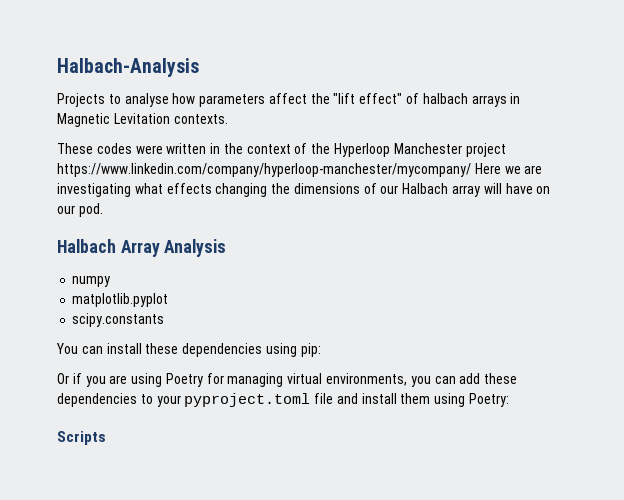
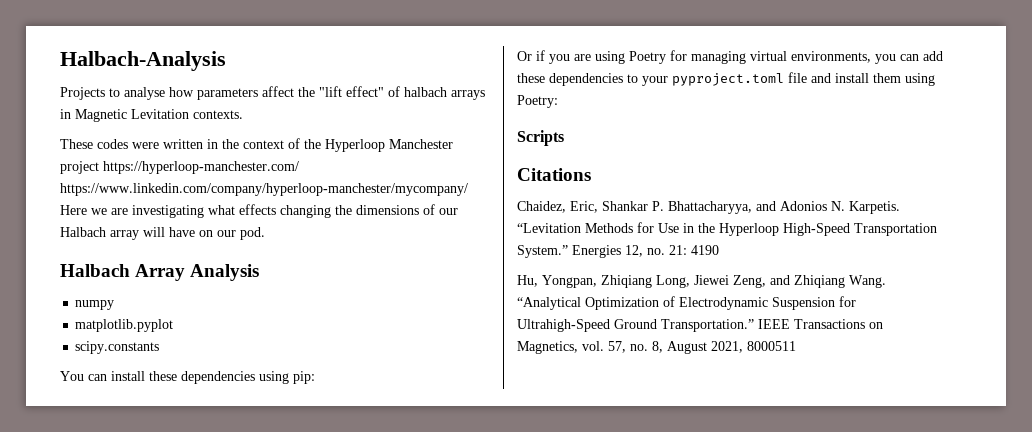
- These codes were written in the context of the Hyperloop Manchester project https://www.linkedin.com/company/hyperloop-manchester/mycompany/ Here we are investigating what effects changing the dimensions of our Halbach array will have on our pod.
+ These codes were written in the context of the Hyperloop Manchester project https://hyperloop-manchester.com/ https://www.linkedin.com/company/hyperloop-manchester/mycompany/ Here we are investigating what effects changing the dimensions of our Halbach array will have on our pod.
+ Citations
+ Chaidez, Eric, Shankar P. Bhattacharyya, and Adonios N. Karpetis. “Levitation Methods for Use in the Hyperloop High-Speed Transportation System.” Energies 12, no. 21: 4190
+ Hu, Yongpan, Zhiqiang Long, Jiewei Zeng, and Zhiqiang Wang. “Analytical Optimization of Electrodynamic Suspension for Ultrahigh-Speed Ground Transportation.” IEEE Transactions on Magnetics, vol. 57, no. 8, August 2021, 8000511

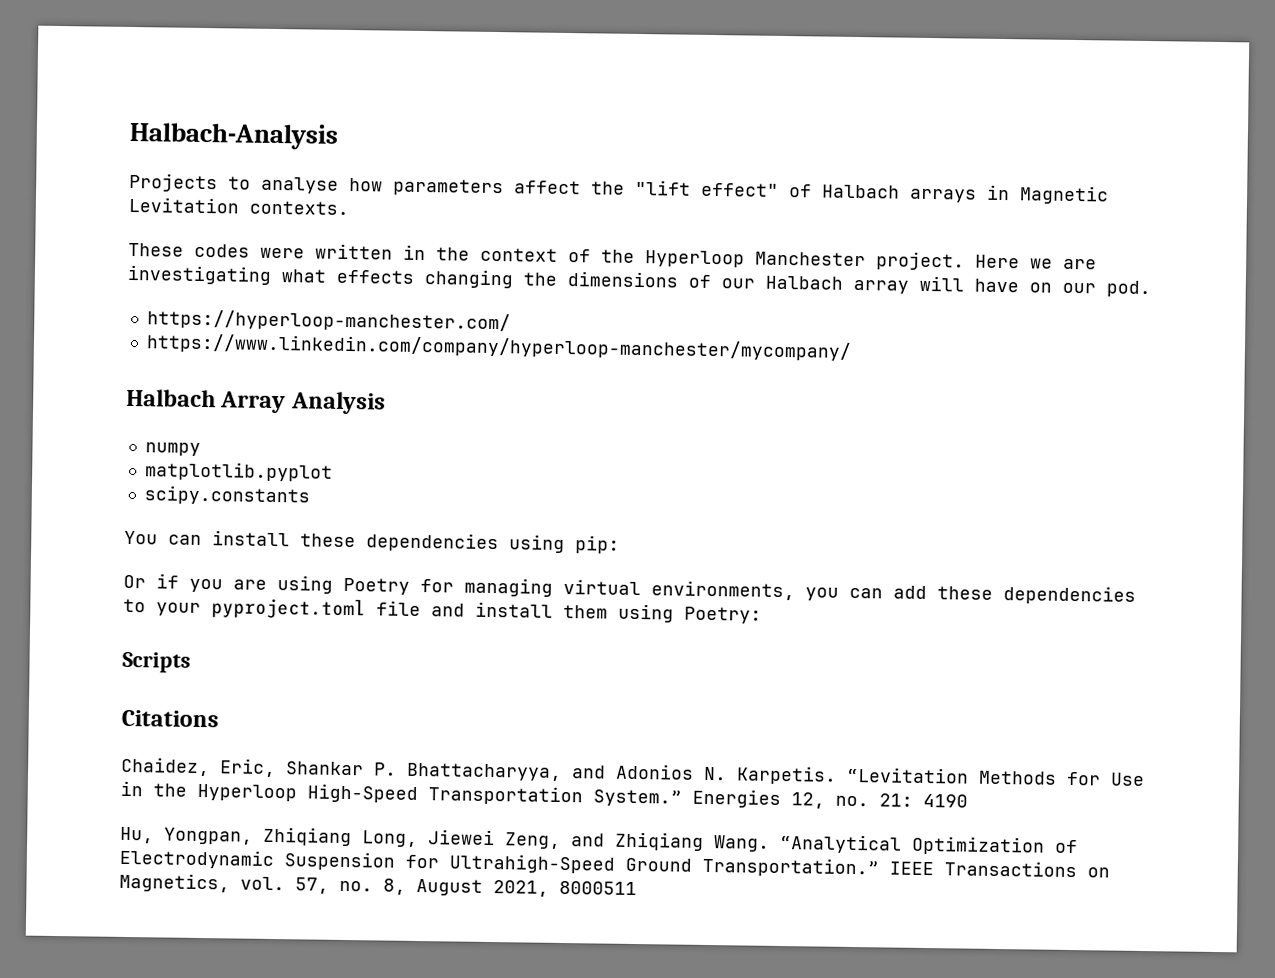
- Projects to analyse how parameters affect the "lift effect" of halbach arrays in Magnetic Levitation contexts.
+ Projects to analyse how parameters affect the "lift effect" of Halbach arrays in Magnetic Levitation contexts.
- These codes were written in the context of the Hyperloop Manchester project https://hyperloop-manchester.com/ https://www.linkedin.com/company/hyperloop-manchester/mycompany/ Here we are investigating what effects changing the dimensions of our Halbach array will have on our pod.
+ These codes were written in the context of the Hyperloop Manchester project. Here we are investigating what effects changing the dimensions of our Halbach array will have on our pod.
+ https://hyperloop-manchester.com/
+ https://www.linkedin.com/company/hyperloop-manchester/mycompany/

